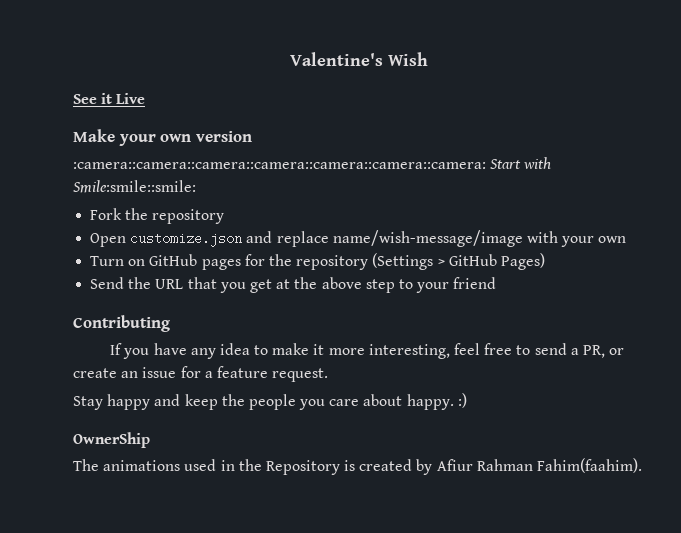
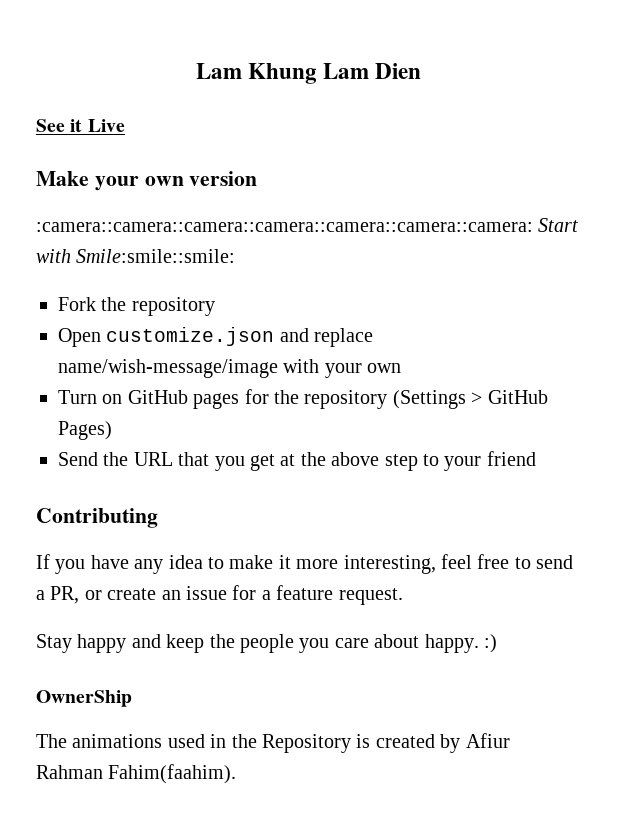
- Valentine's Wish
+ Lam Khung Lam Dien

